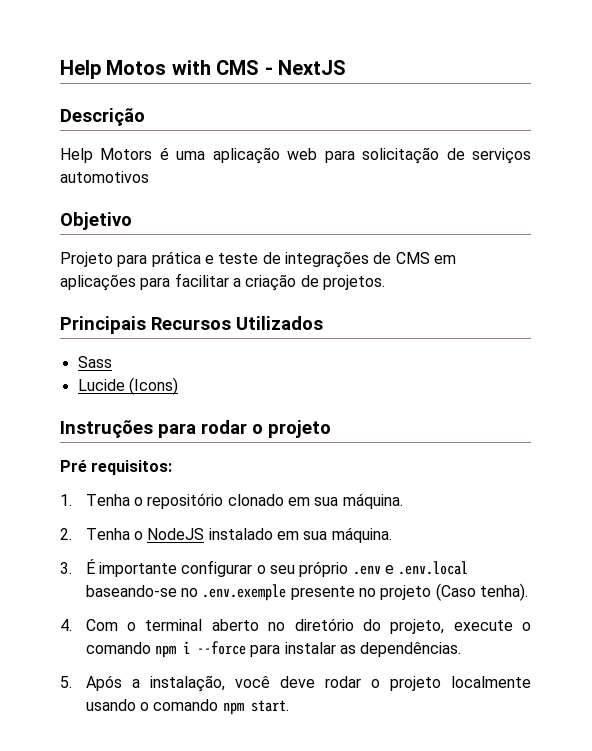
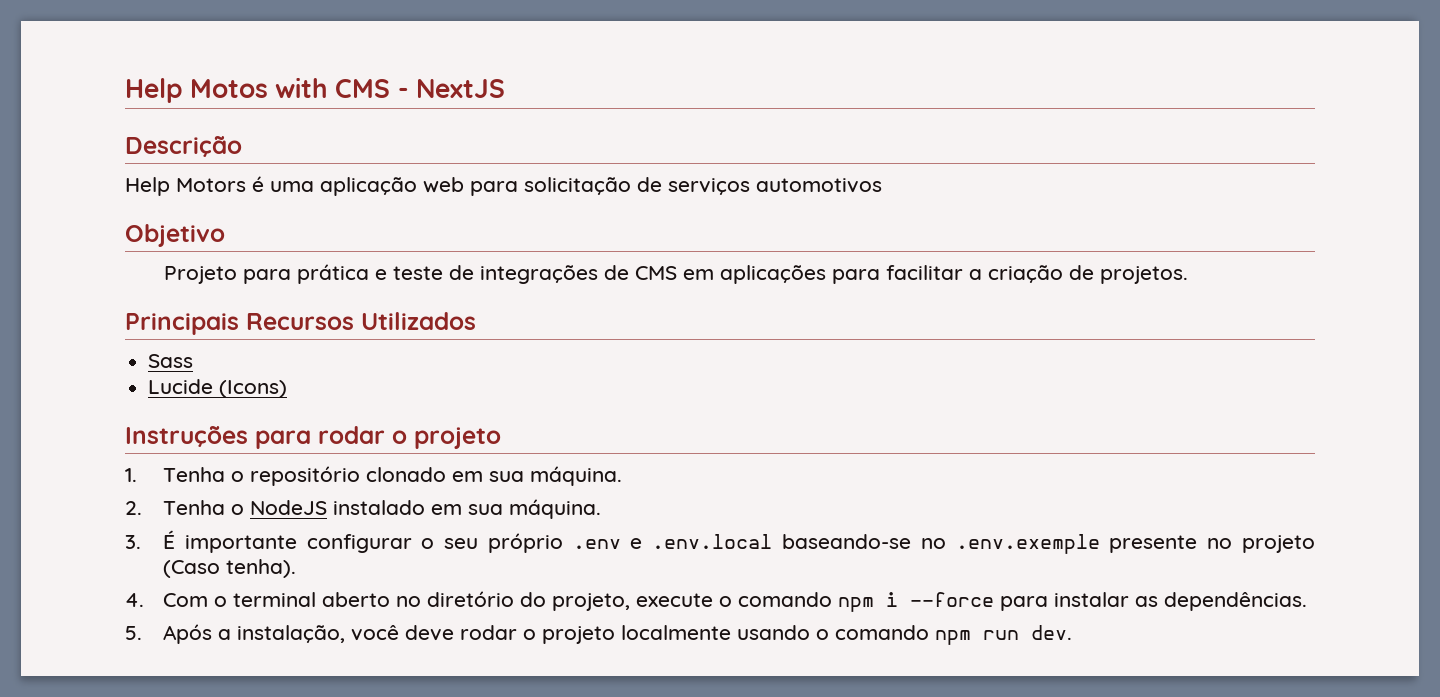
- Pré requisitos:
- 5. Após a instalação, você deve rodar o projeto localmente usando o comando npm start.
+ 5. Após a instalação, você deve rodar o projeto localmente usando o comando npm run dev.

